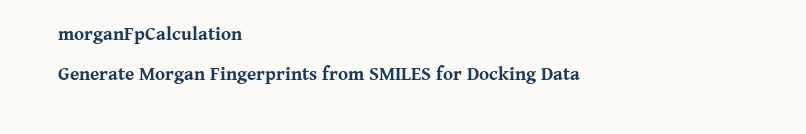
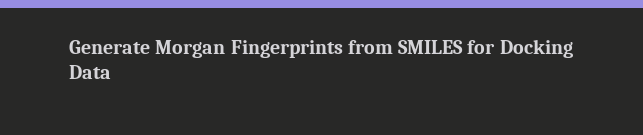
- morganFpCalculation

